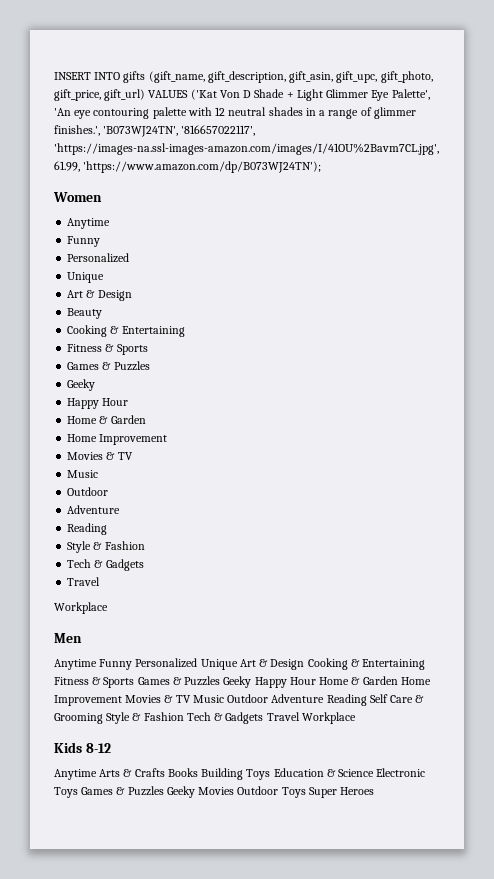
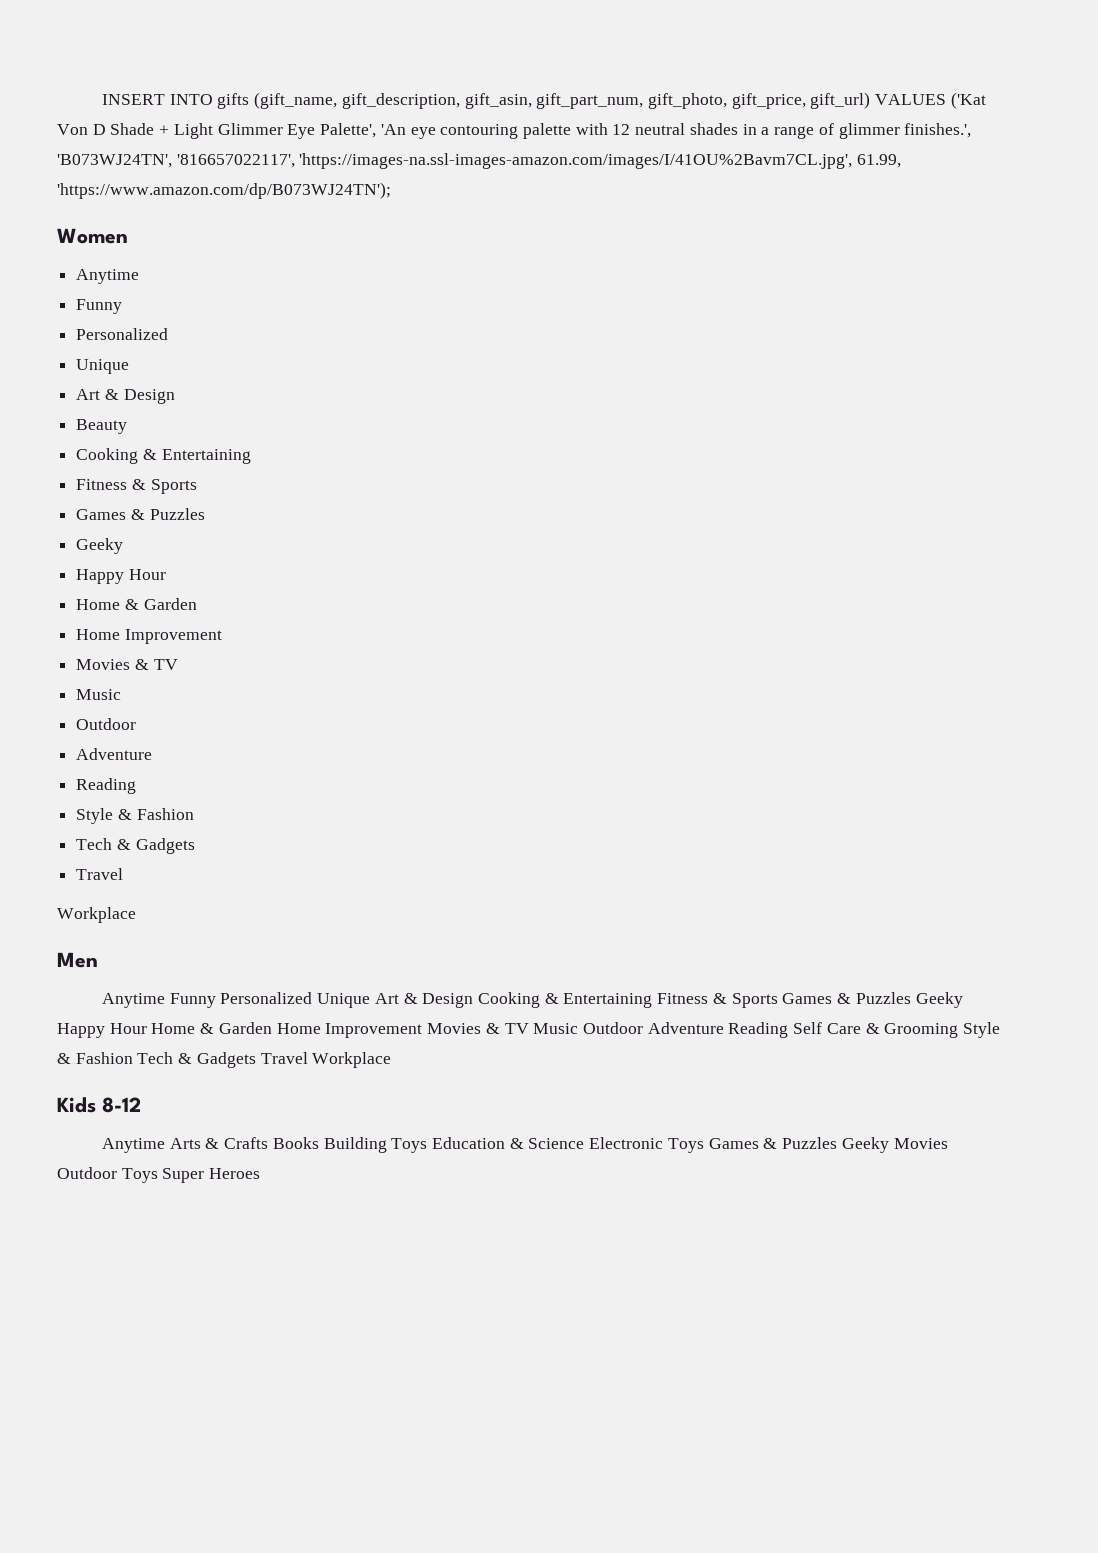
- INSERT INTO gifts (gift_name, gift_description, gift_asin, gift_upc, gift_photo, gift_price, gift_url) VALUES ('Kat Von D Shade + Light Glimmer Eye Palette', 'An eye contouring palette with 12 neutral shades in a range of glimmer finishes.', 'B073WJ24TN', '816657022117', 'https://images-na.ssl-images-amazon.com/images/I/41OU%2Bavm7CL.jpg', 61.99, 'https://www.amazon.com/dp/B073WJ24TN');
+ INSERT INTO gifts (gift_name, gift_description, gift_asin, gift_part_num, gift_photo, gift_price, gift_url) VALUES ('Kat Von D Shade + Light Glimmer Eye Palette', 'An eye contouring palette with 12 neutral shades in a range of glimmer finishes.', 'B073WJ24TN', '816657022117', 'https://images-na.ssl-images-amazon.com/images/I/41OU%2Bavm7CL.jpg', 61.99, 'https://www.amazon.com/dp/B073WJ24TN');

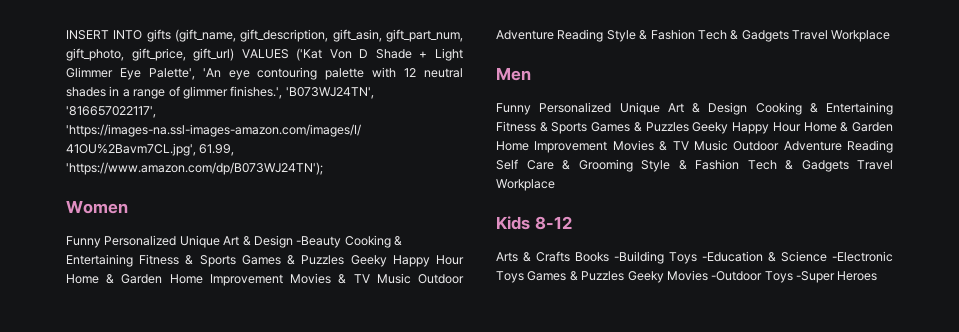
  Women
- Anytime
- Funny
- Personalized
- Unique
- Art & Design
- Beauty
- Cooking & Entertaining
- Fitness & Sports
- Games & Puzzles
- Geeky
- Happy Hour
- Home & Garden
- Home Improvement
- Movies & TV
- Music
- Outdoor
- Adventure
- Reading
- Style & Fashion
- Tech & Gadgets
- Travel
- Workplace
+ Funny Personalized Unique Art & Design -Beauty Cooking & Entertaining Fitness & Sports Games & Puzzles Geeky Happy Hour Home & Garden Home Improvement Movies & TV Music Outdoor Adventure Reading Style & Fashion Tech & Gadgets Travel Workplace
- Anytime Funny Personalized Unique Art & Design Cooking & Entertaining Fitness & Sports Games & Puzzles Geeky Happy Hour Home & Garden Home Improvement Movies & TV Music Outdoor Adventure Reading Self Care & Grooming Style & Fashion Tech & Gadgets Travel Workplace
+ Funny Personalized Unique Art & Design Cooking & Entertaining Fitness & Sports Games & Puzzles Geeky Happy Hour Home & Garden Home Improvement Movies & TV Music Outdoor Adventure Reading Self Care & Grooming Style & Fashion Tech & Gadgets Travel Workplace
- Anytime Arts & Crafts Books Building Toys Education & Science Electronic Toys Games & Puzzles Geeky Movies Outdoor Toys Super Heroes
+ Arts & Crafts Books -Building Toys -Education & Science -Electronic Toys Games & Puzzles Geeky Movies -Outdoor Toys -Super Heroes

